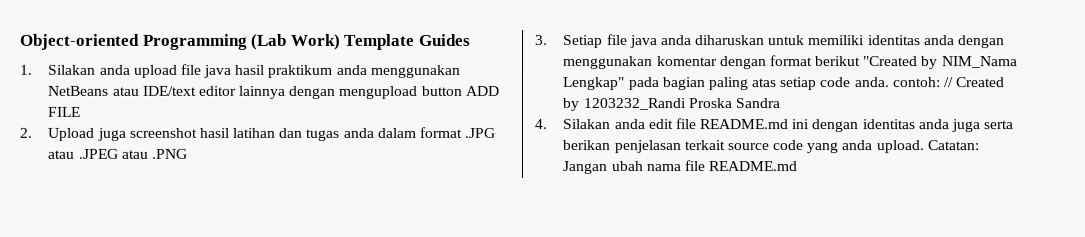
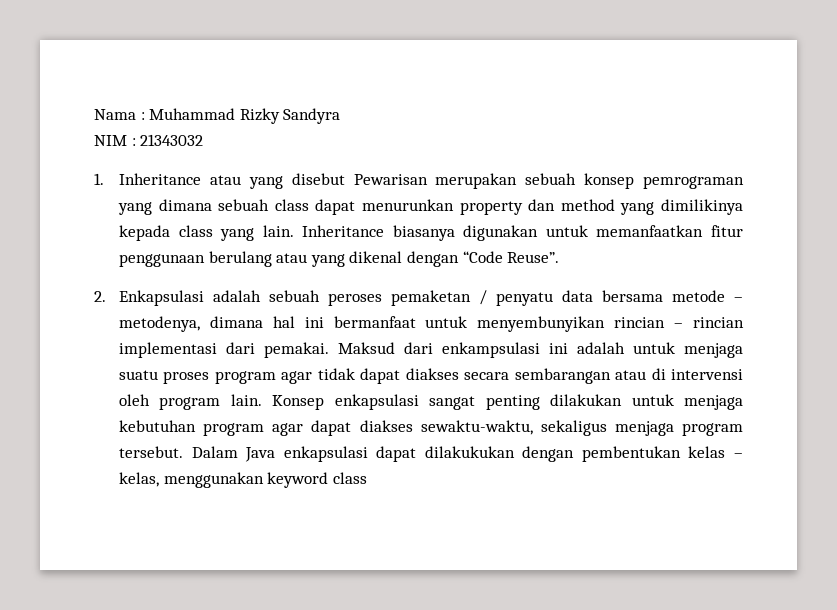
- Object-oriented Programming (Lab Work) Template Guides
- 1. Silakan anda upload file java hasil praktikum anda menggunakan NetBeans atau IDE/text editor lainnya dengan mengupload button ADD FILE
- 2. Upload juga screenshot hasil latihan dan tugas anda dalam format .JPG atau .JPEG atau .PNG
- 3. Setiap file java anda diharuskan untuk memiliki identitas anda dengan menggunakan komentar dengan format berikut "Created by NIM_Nama Lengkap" pada bagian paling atas setiap code anda. contoh: // Created by 1203232_Randi Proska Sandra
- 4. Silakan anda edit file README.md ini dengan identitas anda juga serta berikan penjelasan terkait source code yang anda upload. Catatan: Jangan ubah nama file README.md
+ Nama : Muhammad Rizky Sandyra
+ NIM : 21343032
+ 1. Inheritance atau yang disebut Pewarisan merupakan sebuah konsep pemrograman yang dimana sebuah class dapat menurunkan property dan method yang dimilikinya kepada class yang lain. Inheritance biasanya digunakan untuk memanfaatkan fitur penggunaan berulang atau yang dikenal dengan “Code Reuse”.
+ 2. Enkapsulasi adalah sebuah peroses pemaketan / penyatu data bersama metode – metodenya, dimana hal ini bermanfaat untuk menyembunyikan rincian – rincian implementasi dari pemakai. Maksud dari enkampsulasi ini adalah untuk menjaga suatu proses program agar tidak dapat diakses secara sembarangan atau di intervensi oleh program lain. Konsep enkapsulasi sangat penting dilakukan untuk menjaga kebutuhan program agar dapat diakses sewaktu-waktu, sekaligus menjaga program tersebut. Dalam Java enkapsulasi dapat dilakukukan dengan pembentukan kelas – kelas, menggunakan keyword class

